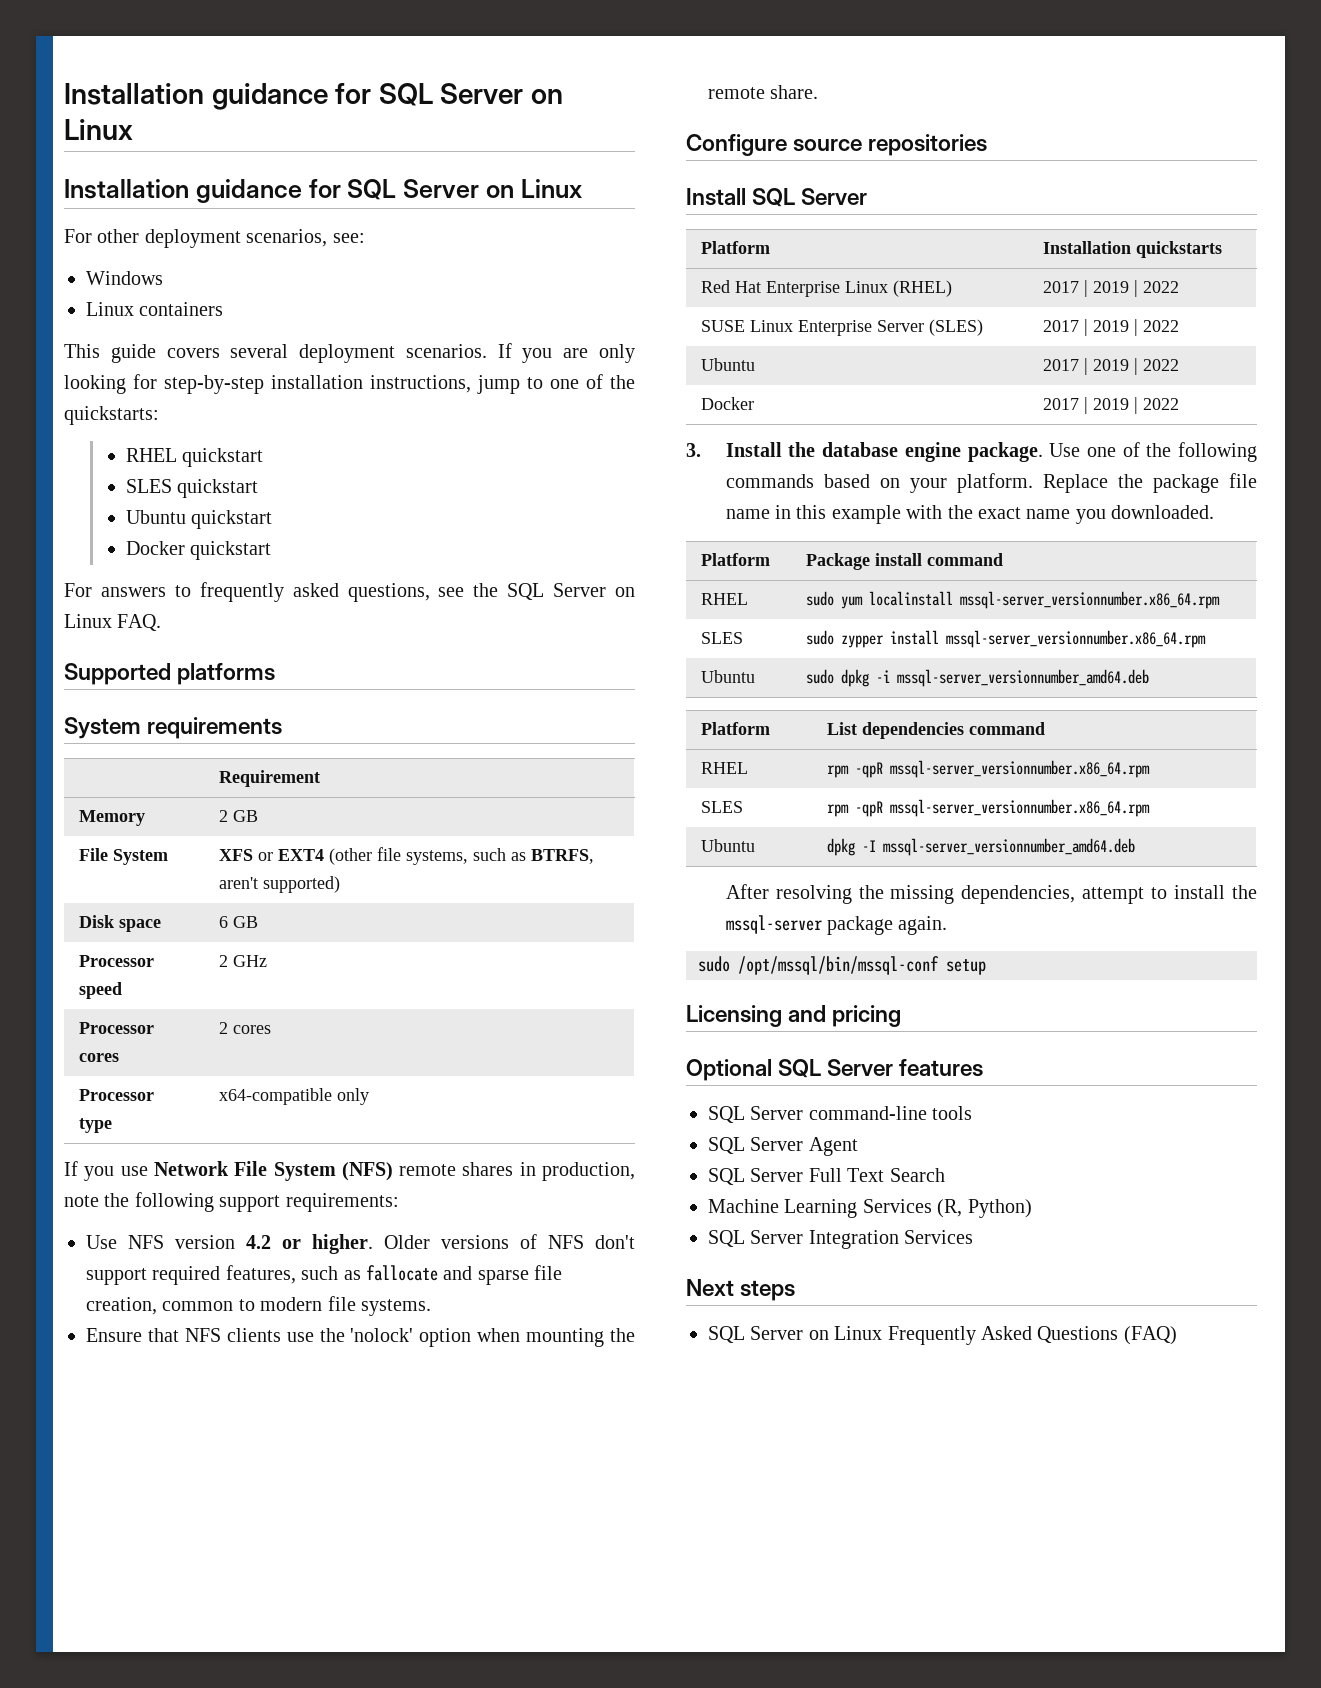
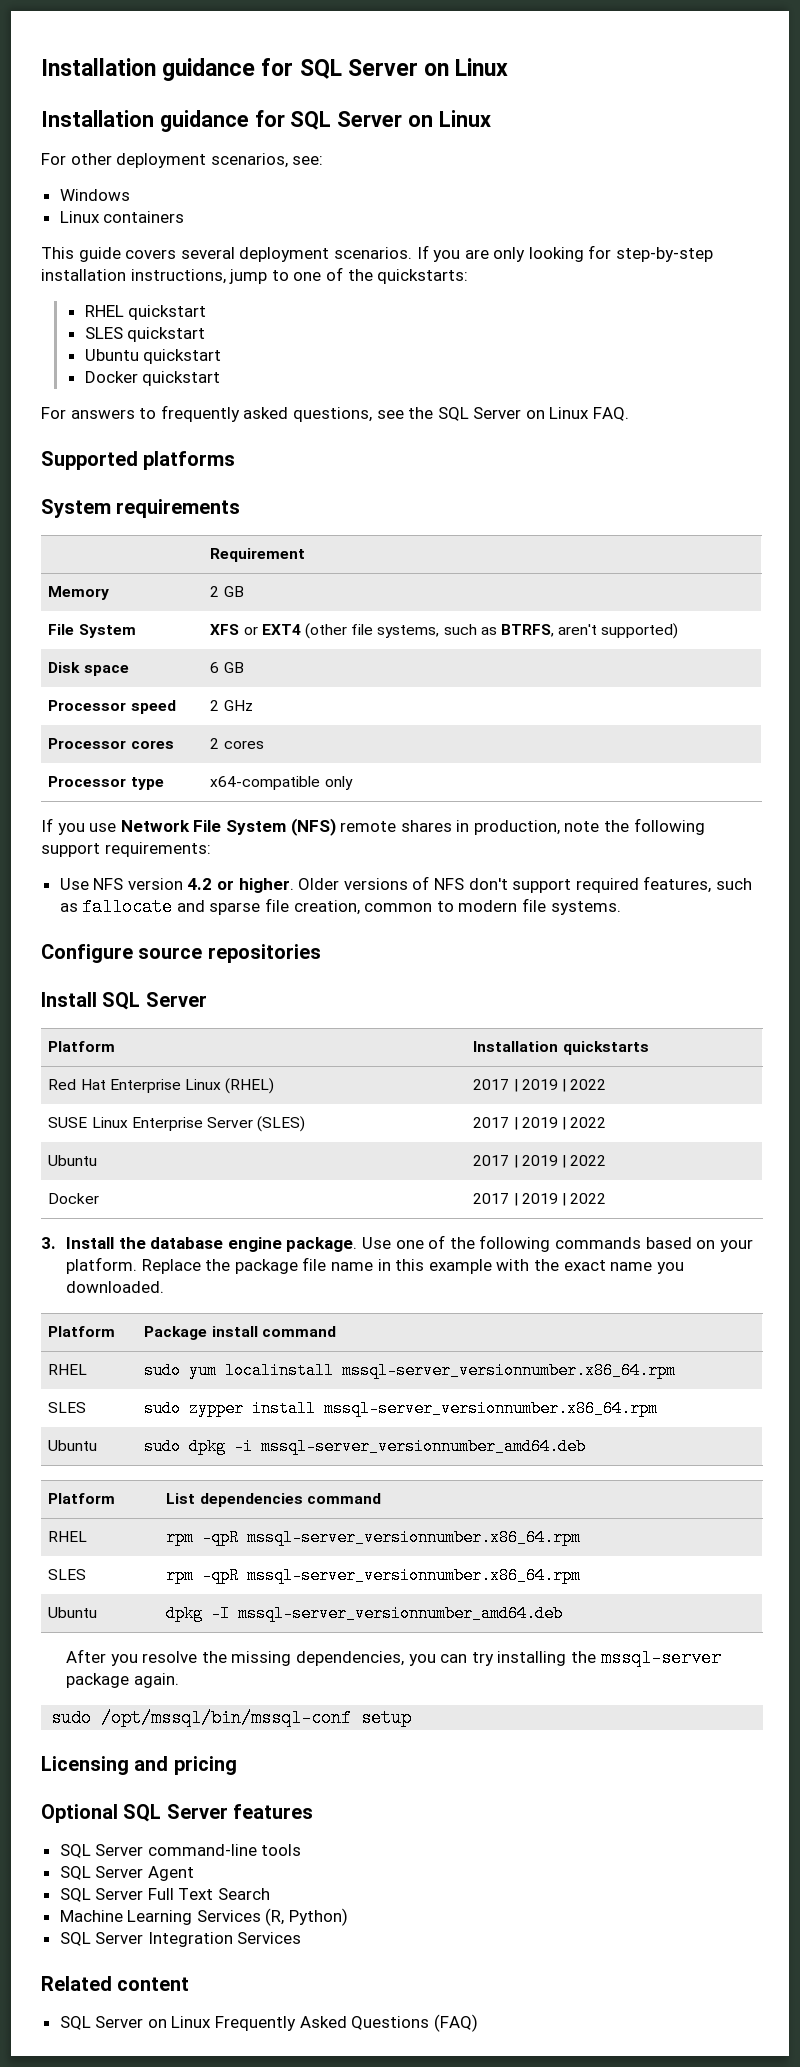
- Ensure that NFS clients use the 'nolock' option when mounting the remote share.
- After resolving the missing dependencies, attempt to install the mssql-server package again.
+ After you resolve the missing dependencies, you can try installing the mssql-server package again.
- Next steps
+ Related content

